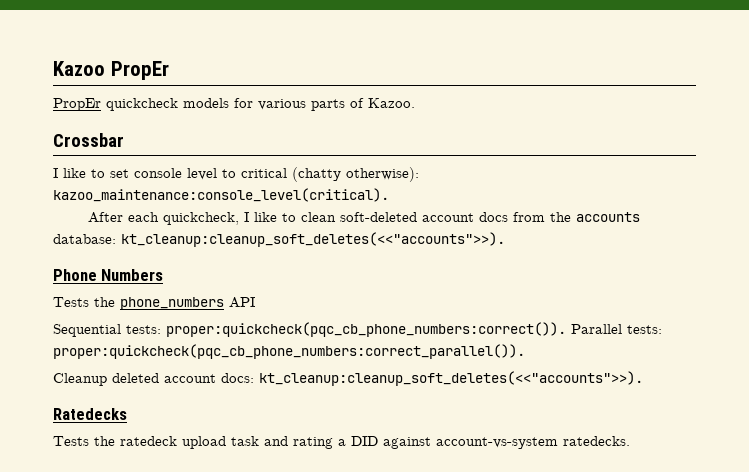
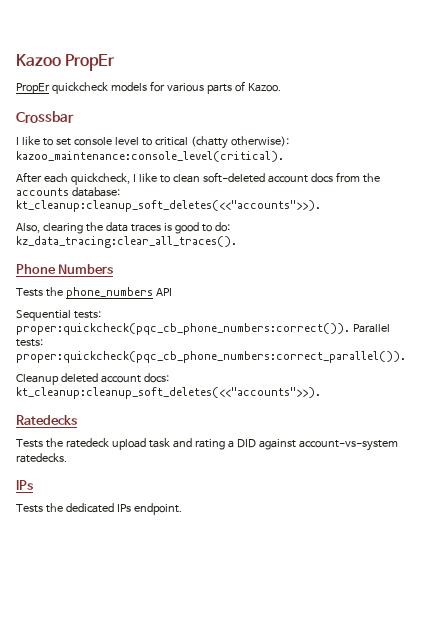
+ Also, clearing the data traces is good to do: kz_data_tracing:clear_all_traces().
  Tests the ratedeck upload task and rating a DID against account-vs-system ratedecks.
+ IPs
+ Tests the dedicated IPs endpoint.

